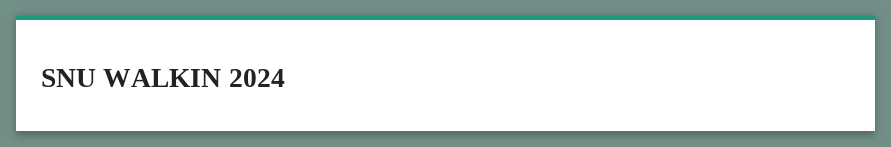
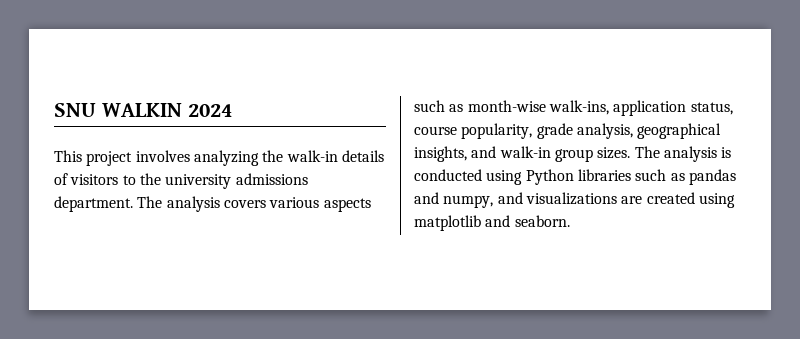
+ This project involves analyzing the walk-in details of visitors to the university admissions department. The analysis covers various aspects such as month-wise walk-ins, application status, course popularity, grade analysis, geographical insights, and walk-in group sizes. The analysis is conducted using Python libraries such as pandas and numpy, and visualizations are created using matplotlib and seaborn.

